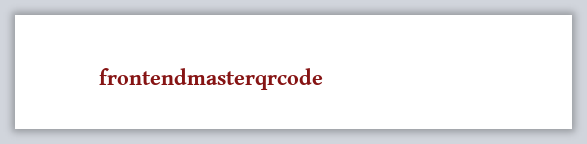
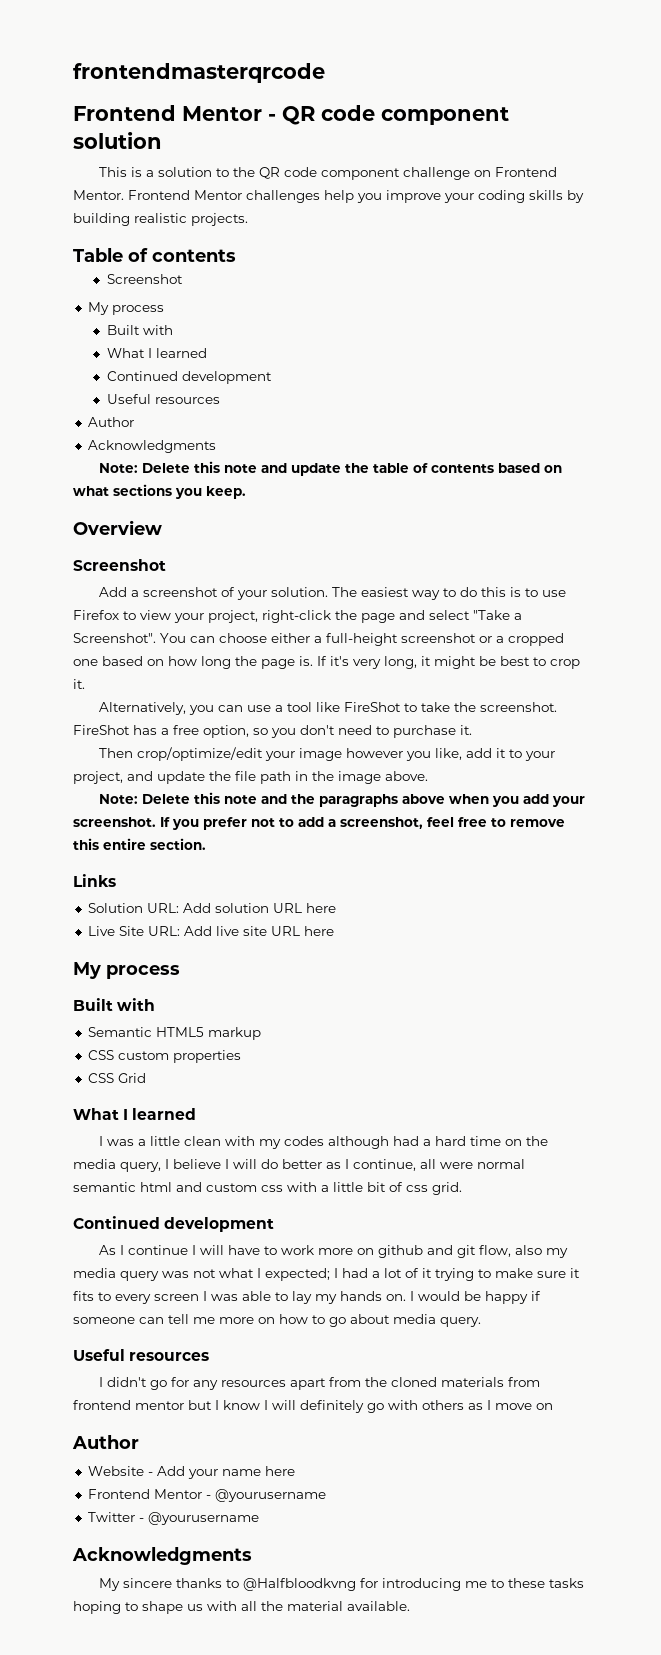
+ Frontend Mentor - QR code component solution
+ This is a solution to the QR code component challenge on Frontend Mentor. Frontend Mentor challenges help you improve your coding skills by building realistic projects.
+ Table of contents
+ Screenshot
+ My process
+ Built with
+ What I learned
+ Continued development
+ Useful resources
+ Author
+ Acknowledgments
+ Note: Delete this note and update the table of contents based on what sections you keep.
+ Overview
+ Screenshot
+ Add a screenshot of your solution. The easiest way to do this is to use Firefox to view your project, right-click the page and select "Take a Screenshot". You can choose either a full-height screenshot or a cropped one based on how long the page is. If it's very long, it might be best to crop it.
+ Alternatively, you can use a tool like FireShot to take the screenshot. FireShot has a free option, so you don't need to purchase it.
+ Then crop/optimize/edit your image however you like, add it to your project, and update the file path in the image above.
+ Note: Delete this note and the paragraphs above when you add your screenshot. If you prefer not to add a screenshot, feel free to remove this entire section.
+ Links
+ Solution URL: Add solution URL here
+ Live Site URL: Add live site URL here
+ My process
+ Built with
+ Semantic HTML5 markup
+ CSS custom properties
+ CSS Grid
+ What I learned
+ I was a little clean with my codes although had a hard time on the media query, I believe I will do better as I continue, all were normal semantic html and custom css with a little bit of css grid.
+ Continued development
+ As I continue I will have to work more on github and git flow, also my media query was not what I expected; I had a lot of it trying to make sure it fits to every screen I was able to lay my hands on. I would be happy if someone can tell me more on how to go about media query.
+ Useful resources
+ I didn't go for any resources apart from the cloned materials from frontend mentor but I know I will definitely go with others as I move on
+ Author
+ Website - Add your name here
+ Frontend Mentor - @yourusername
+ Twitter - @yourusername
+ Acknowledgments
+ My sincere thanks to @Halfbloodkvng for introducing me to these tasks hoping to shape us with all the material available.

